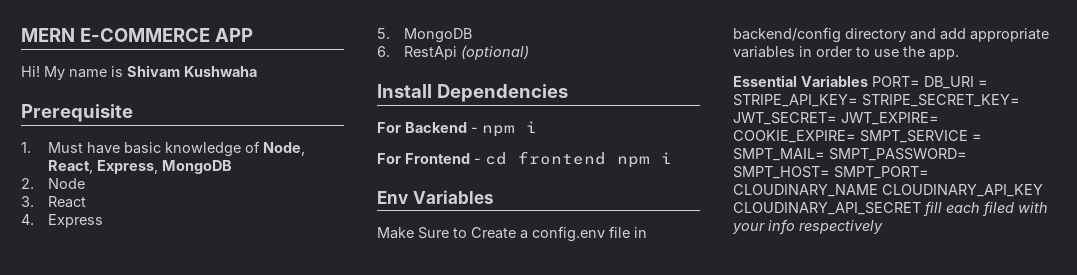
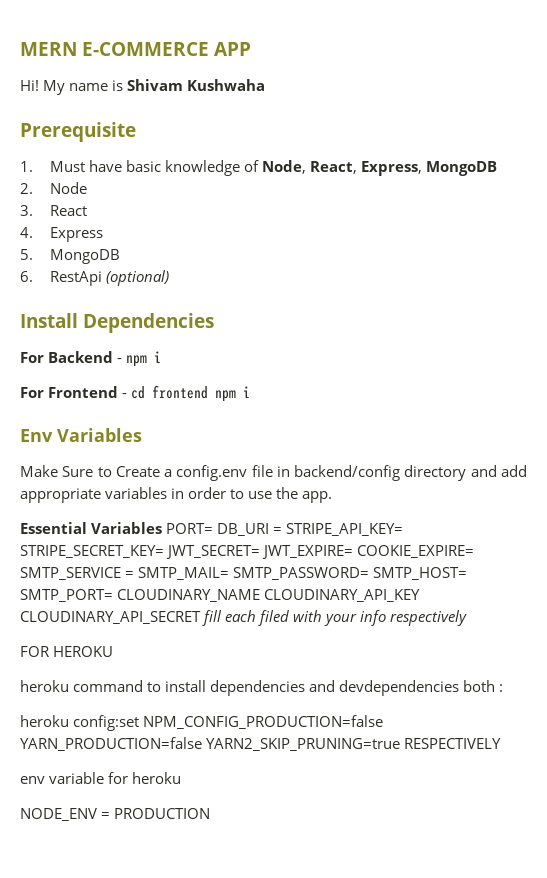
- Essential Variables PORT= DB_URI = STRIPE_API_KEY= STRIPE_SECRET_KEY= JWT_SECRET= JWT_EXPIRE= COOKIE_EXPIRE= SMPT_SERVICE = SMPT_MAIL= SMPT_PASSWORD= SMPT_HOST= SMPT_PORT= CLOUDINARY_NAME CLOUDINARY_API_KEY CLOUDINARY_API_SECRET fill each filed with your info respectively
+ Essential Variables PORT= DB_URI = STRIPE_API_KEY= STRIPE_SECRET_KEY= JWT_SECRET= JWT_EXPIRE= COOKIE_EXPIRE= SMTP_SERVICE = SMTP_MAIL= SMTP_PASSWORD= SMTP_HOST= SMTP_PORT= CLOUDINARY_NAME CLOUDINARY_API_KEY CLOUDINARY_API_SECRET fill each filed with your info respectively
+ FOR HEROKU
+ heroku command to install dependencies and devdependencies both :
+ heroku config:set NPM_CONFIG_PRODUCTION=false YARN_PRODUCTION=false YARN2_SKIP_PRUNING=true RESPECTIVELY
+ env variable for heroku
+ NODE_ENV = PRODUCTION

